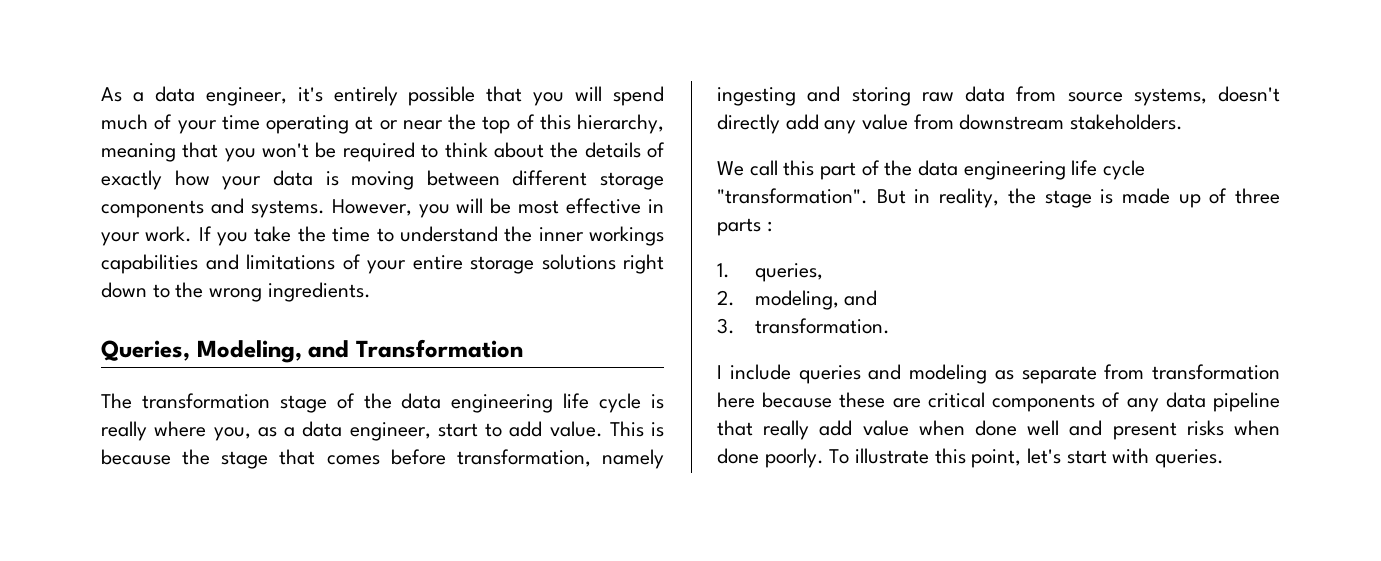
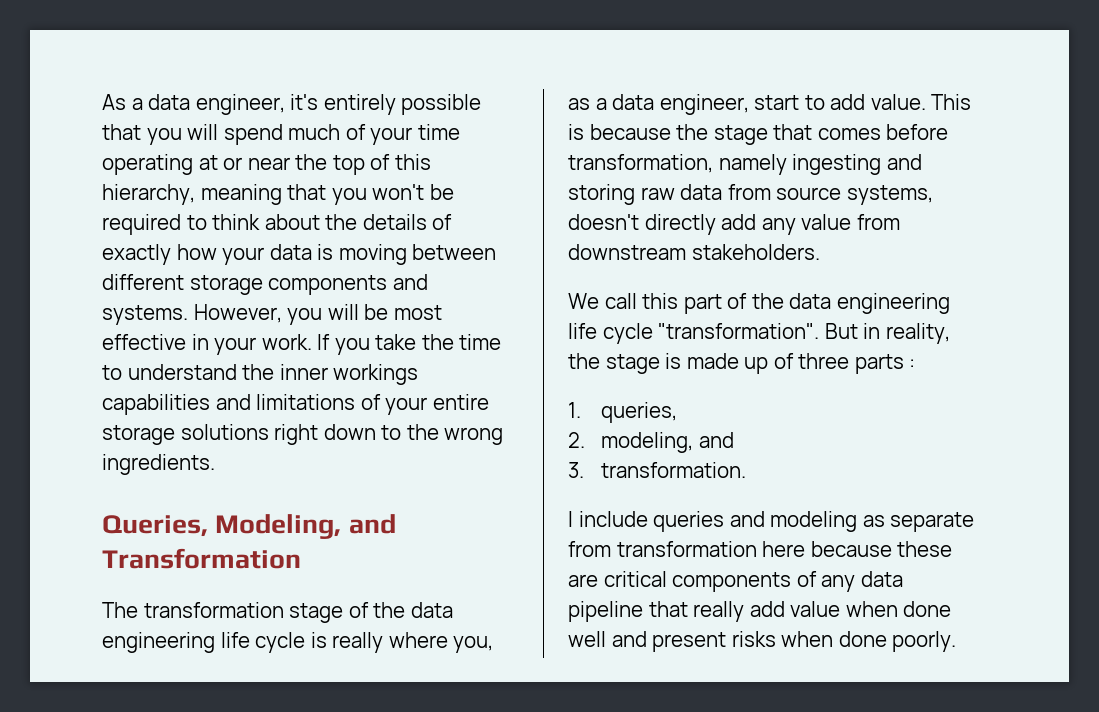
- To illustrate this point, let's start with queries.

